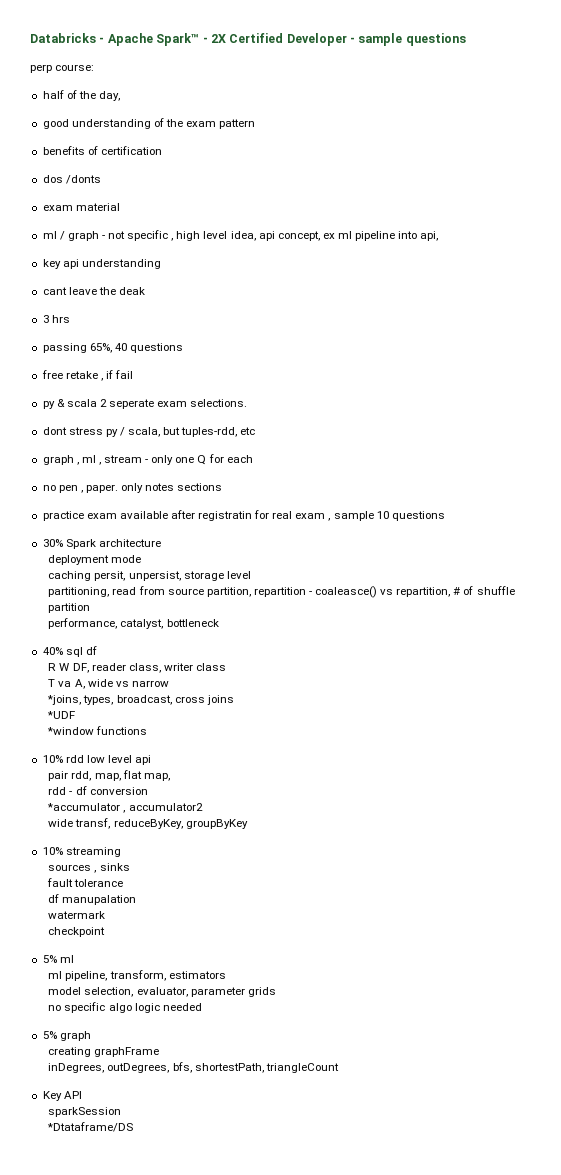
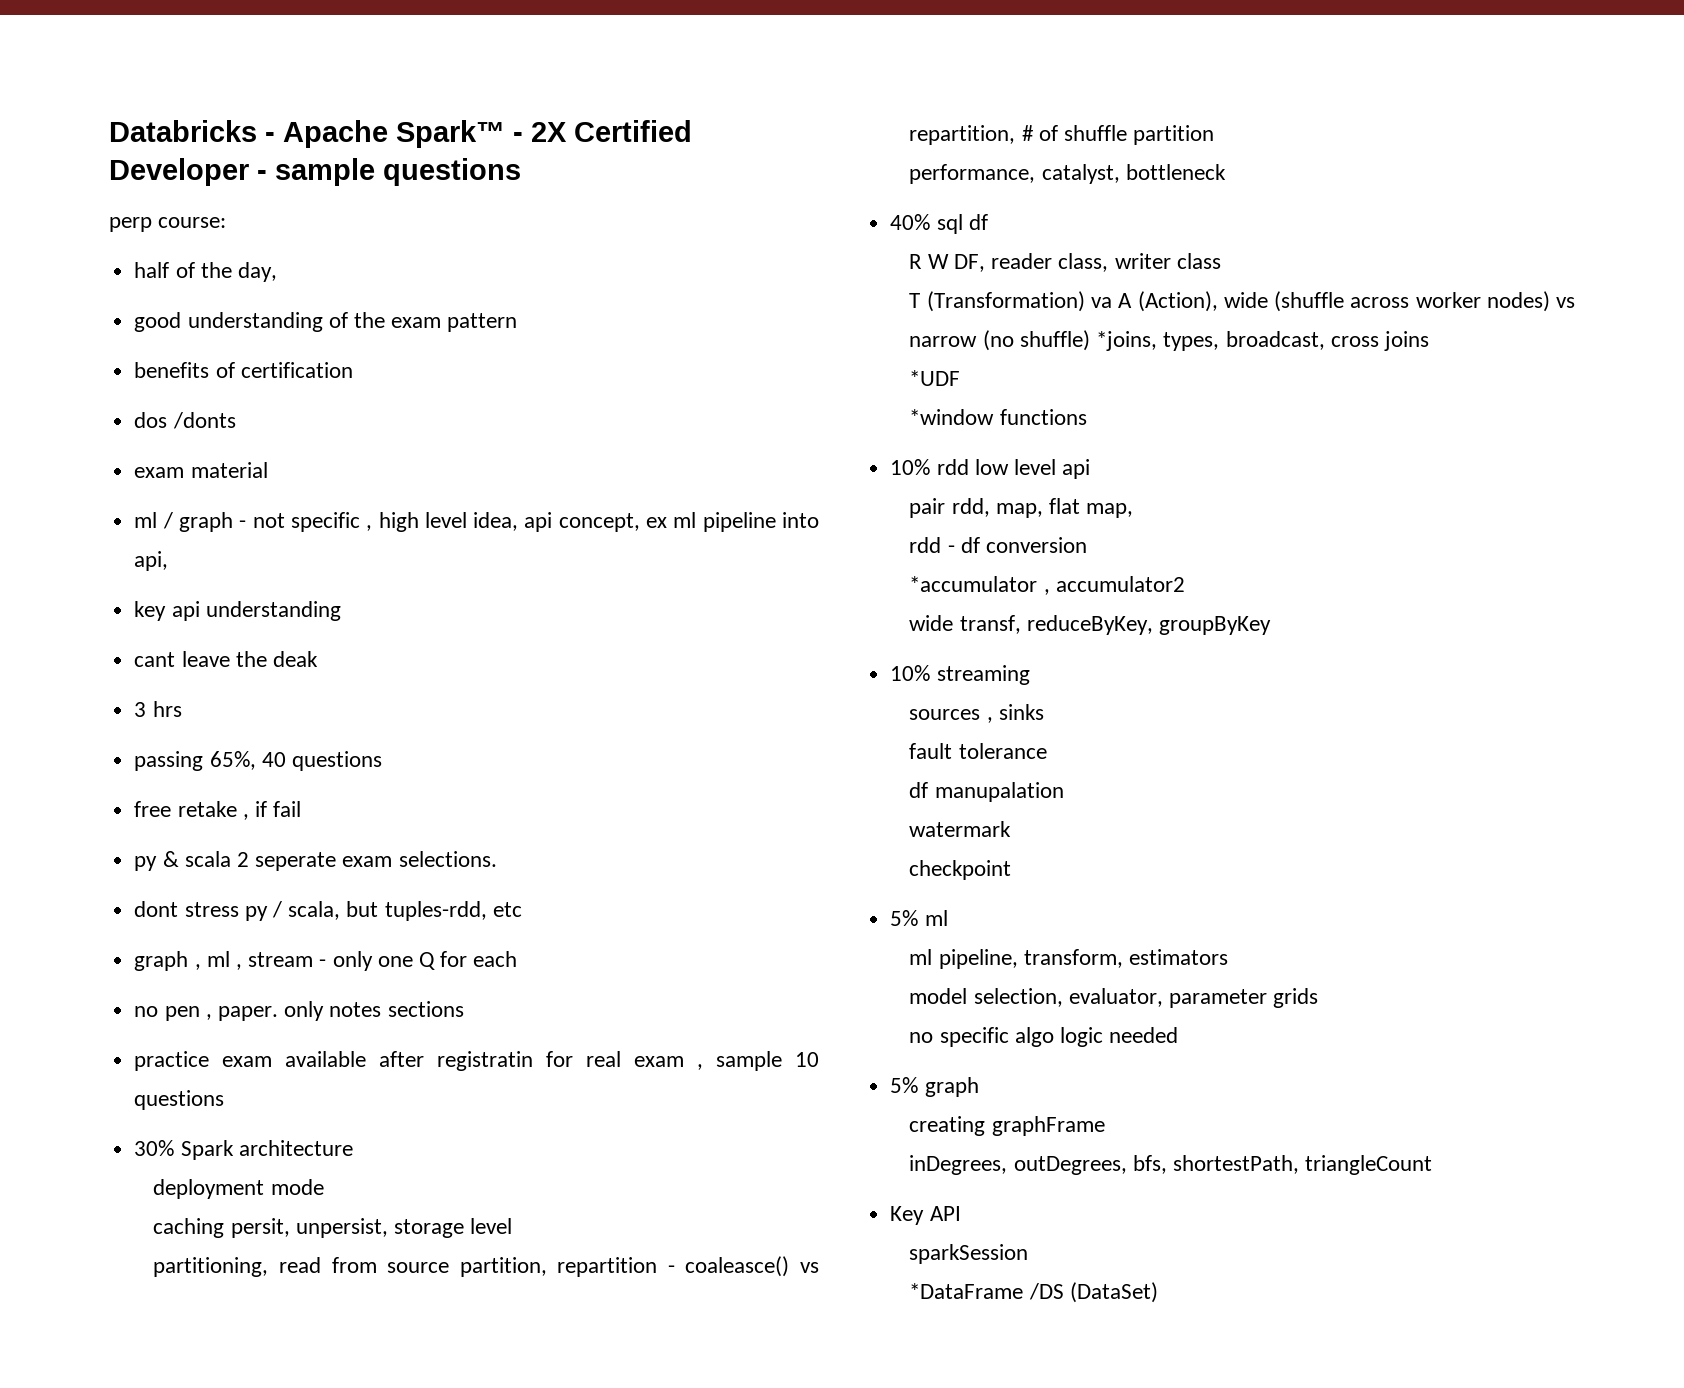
- T va A, wide vs narrow
- *joins, types, broadcast, cross joins
+ T (Transformation) va A (Action), wide (shuffle across worker nodes) vs narrow (no shuffle) *joins, types, broadcast, cross joins
- *Dtataframe/DS
+ *DataFrame /DS (DataSet)

